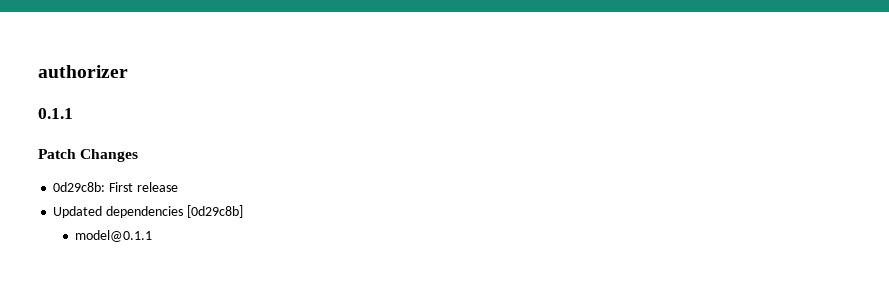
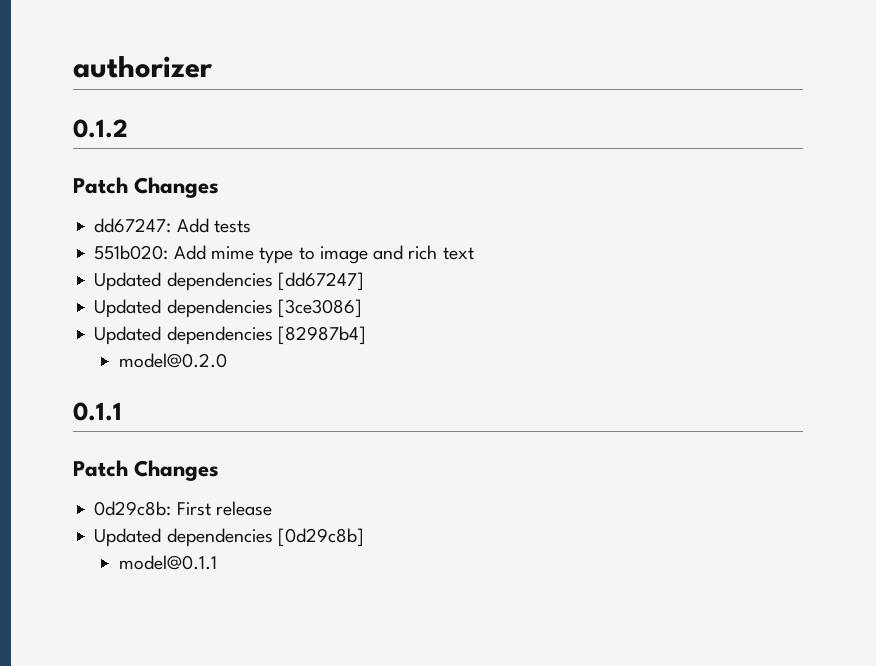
+ 0.1.2
+ Patch Changes
+ dd67247: Add tests
+ 551b020: Add mime type to image and rich text
+ Updated dependencies [dd67247]
+ Updated dependencies [3ce3086]
+ Updated dependencies [82987b4]
+ model@0.2.0

